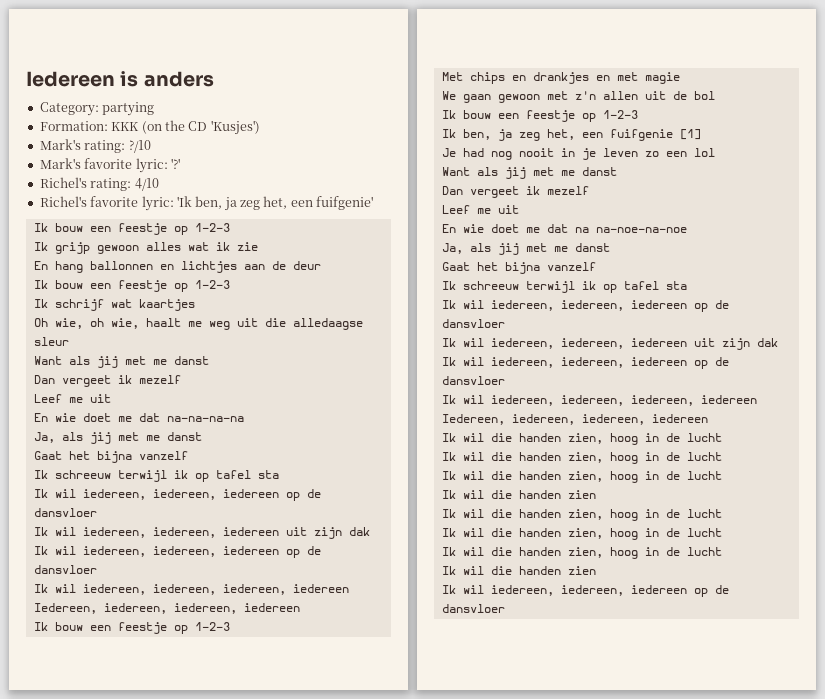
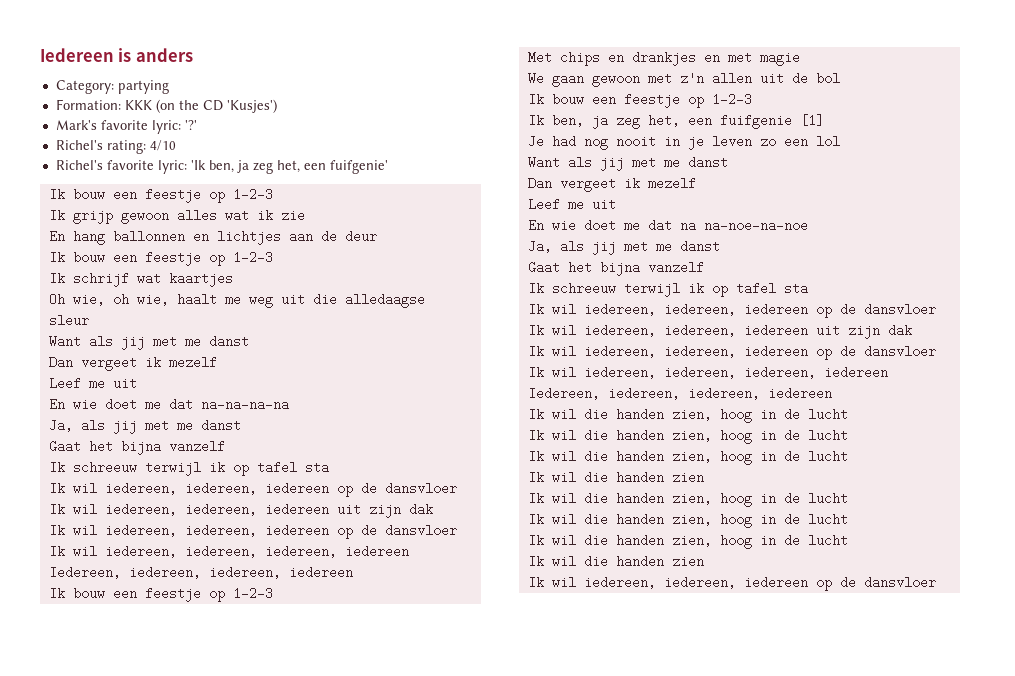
- Mark's rating: ?/10

